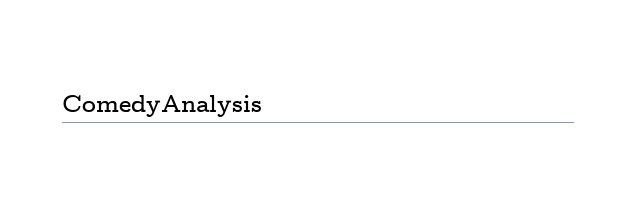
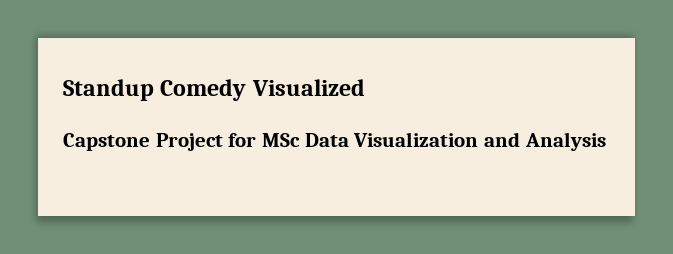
- ComedyAnalysis
+ Standup Comedy Visualized
+ Capstone Project for MSc Data Visualization and Analysis

